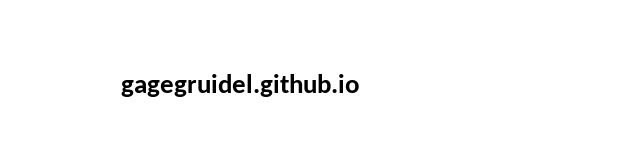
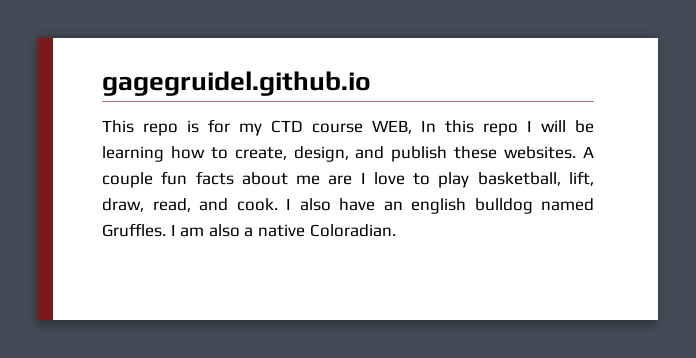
+ This repo is for my CTD course WEB, In this repo I will be learning how to create, design, and publish these websites. A couple fun facts about me are I love to play basketball, lift, draw, read, and cook. I also have an english bulldog named Gruffles. I am also a native Coloradian.

